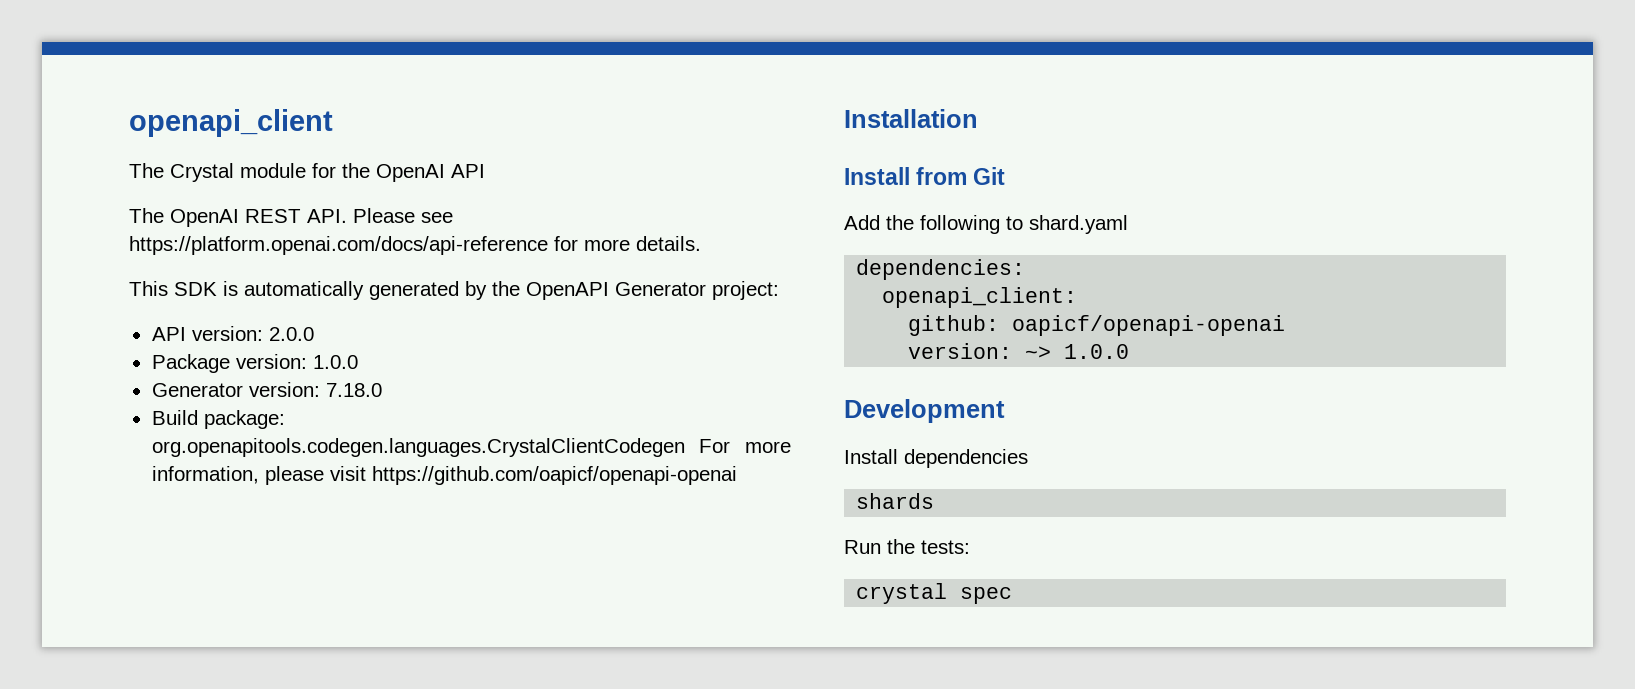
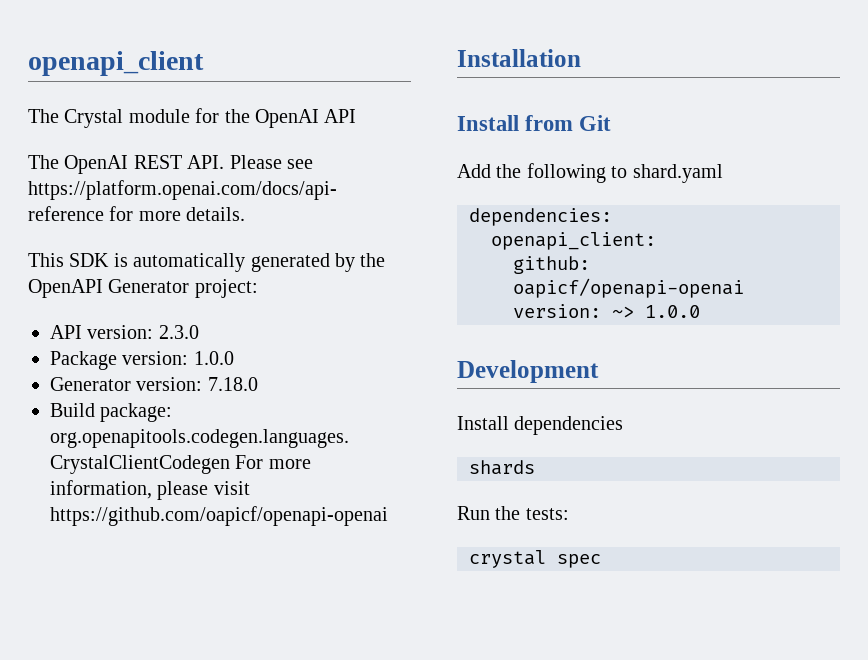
- API version: 2.0.0
+ API version: 2.3.0

